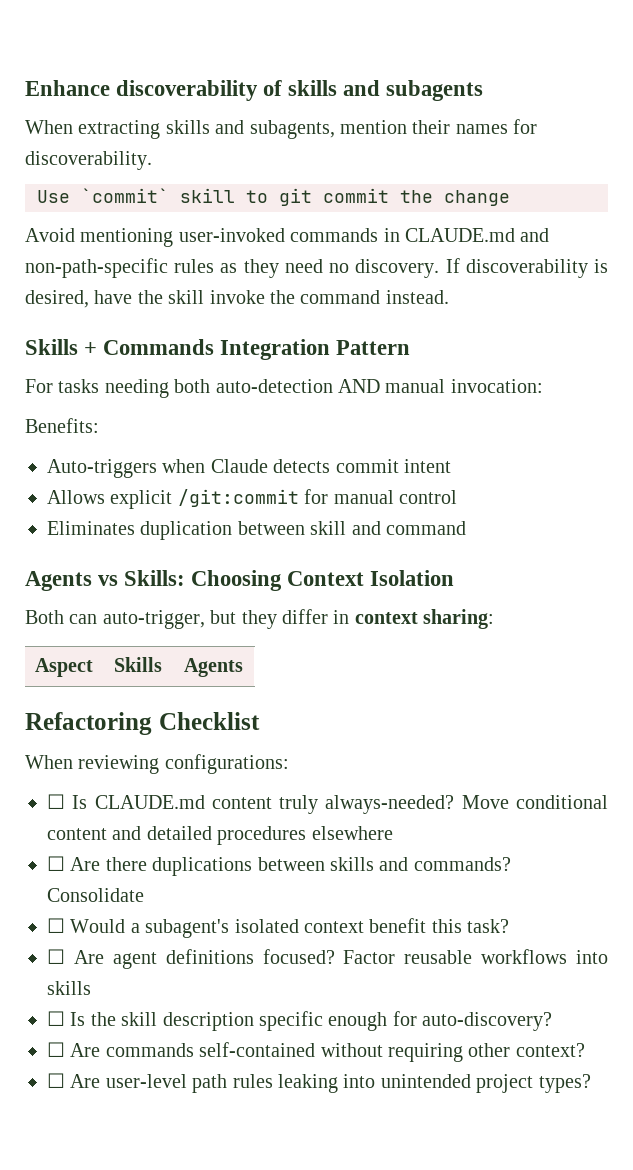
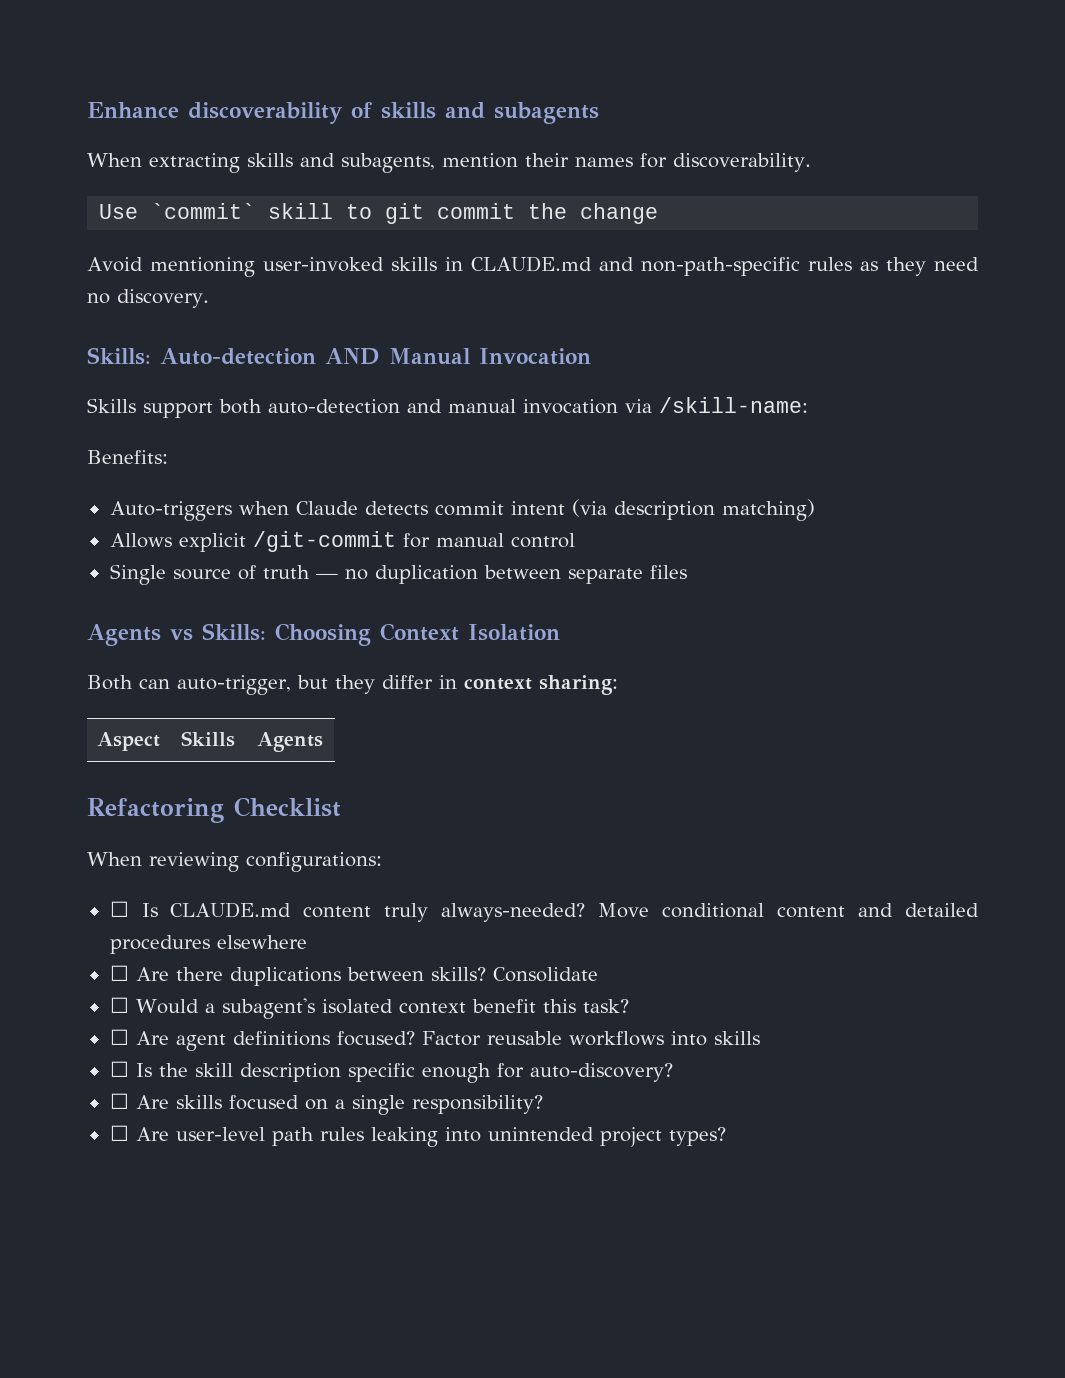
- Avoid mentioning user-invoked commands in CLAUDE.md and non-path-specific rules as they need no discovery. If discoverability is desired, have the skill invoke the command instead.
- Skills + Commands Integration Pattern
- For tasks needing both auto-detection AND manual invocation:
+ Avoid mentioning user-invoked skills in CLAUDE.md and non-path-specific rules as they need no discovery.
+ Skills: Auto-detection AND Manual Invocation
+ Skills support both auto-detection and manual invocation via /skill-name:
- Auto-triggers when Claude detects commit intent
+ Auto-triggers when Claude detects commit intent (via description matching)
- Allows explicit /git:commit for manual control
+ Allows explicit /git-commit for manual control
- Eliminates duplication between skill and command
+ Single source of truth — no duplication between separate files
- ☐ Are there duplications between skills and commands?
+ ☐ Are there duplications between skills?
- ☐ Are commands self-contained without requiring other context?
+ ☐ Are skills focused on a single responsibility?

